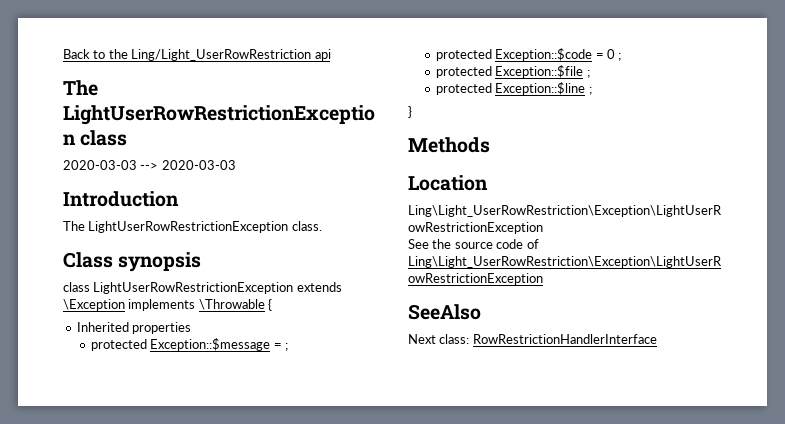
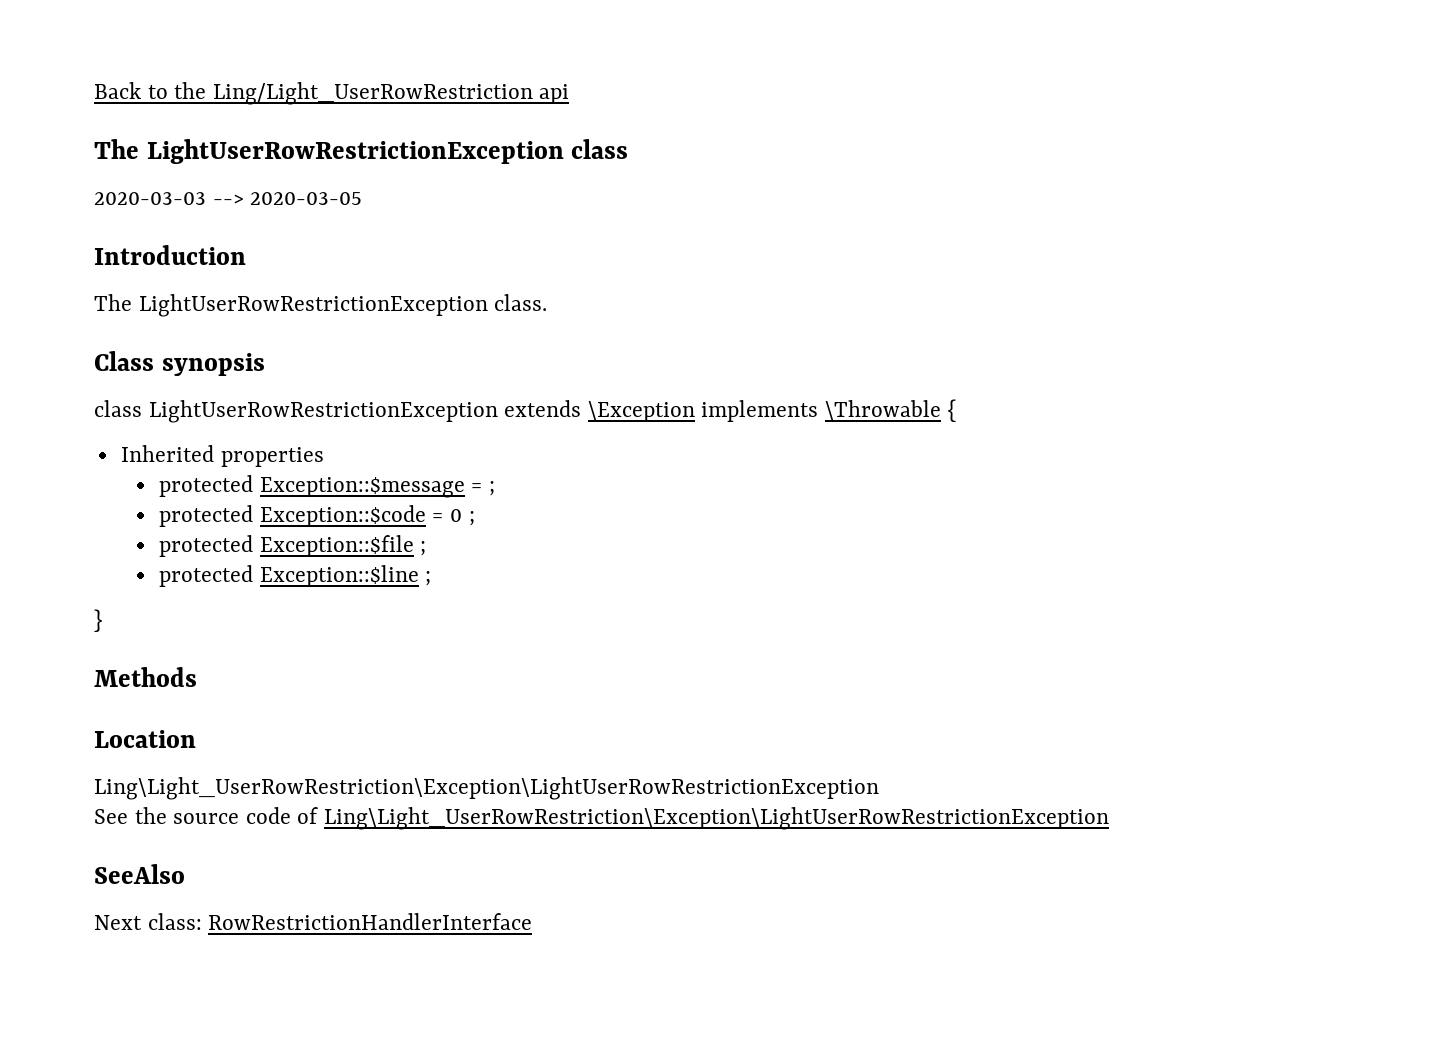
- 2020-03-03 --> 2020-03-03
+ 2020-03-03 --> 2020-03-05

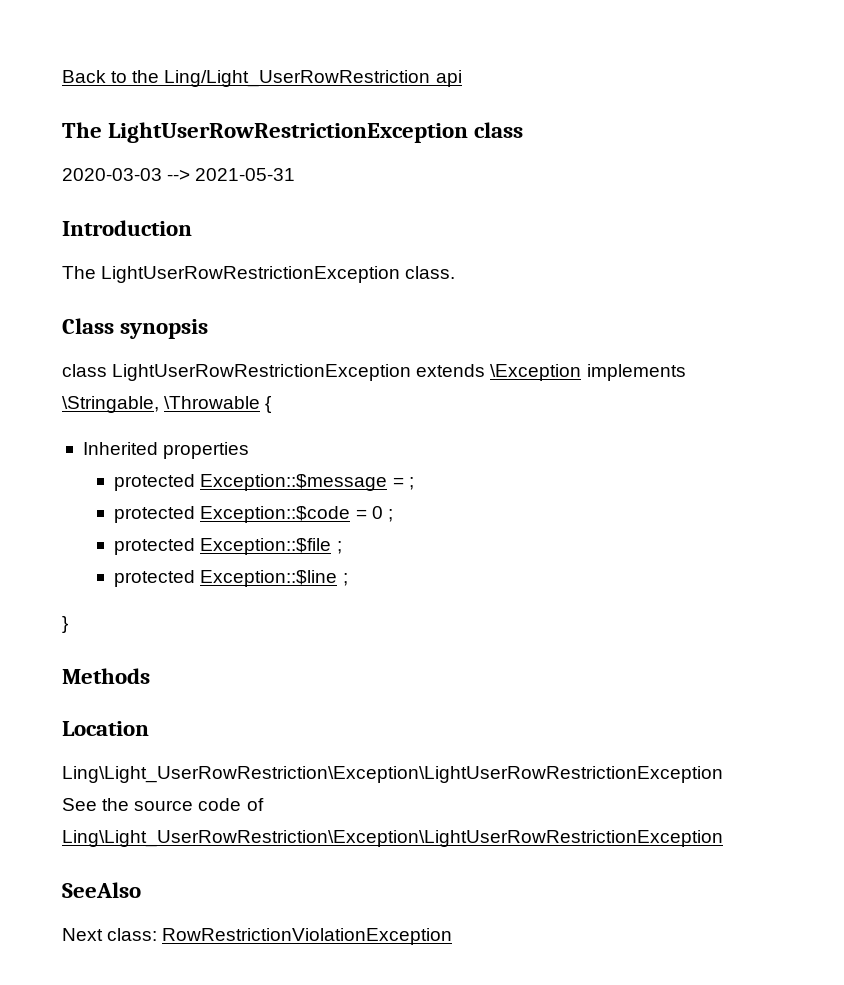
- 2020-03-03 --> 2020-03-05
+ 2020-03-03 --> 2021-05-31
- class LightUserRowRestrictionException extends \Exception implements \Throwable {
+ class LightUserRowRestrictionException extends \Exception implements \Stringable, \Throwable {
- Next class: RowRestrictionHandlerInterface
+ Next class: RowRestrictionViolationException

